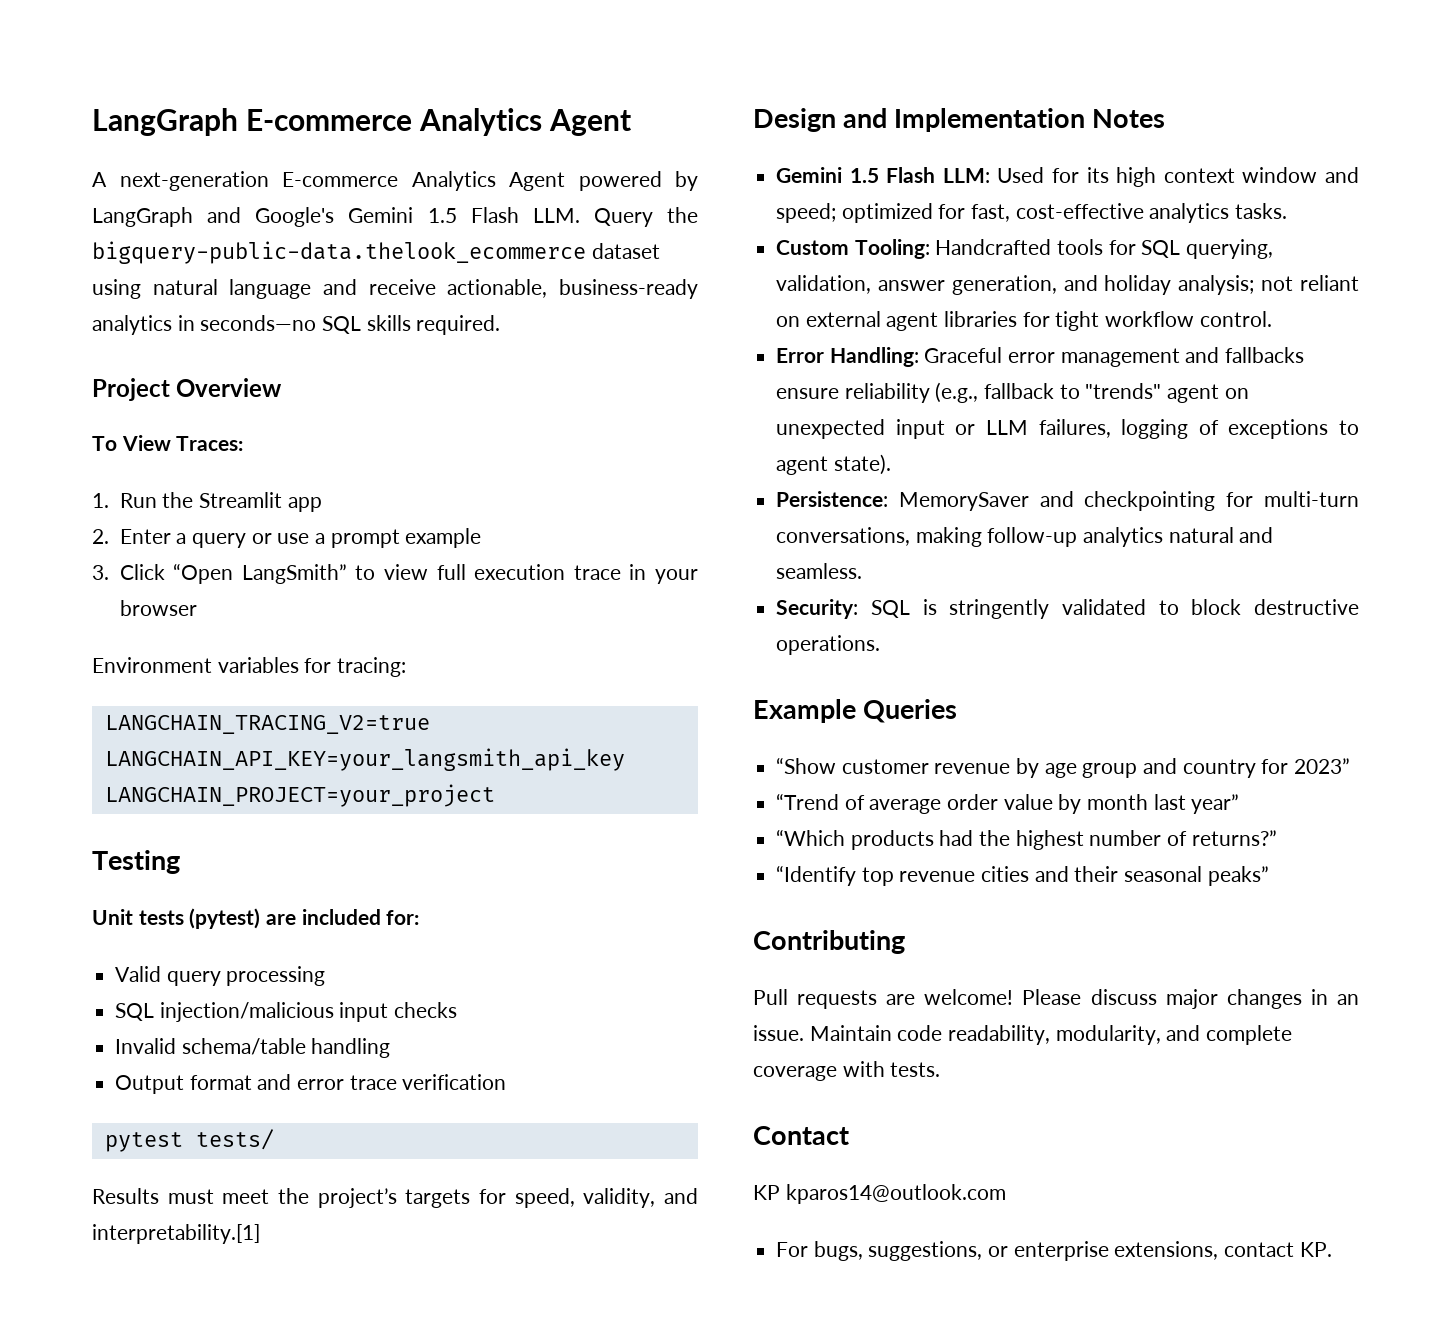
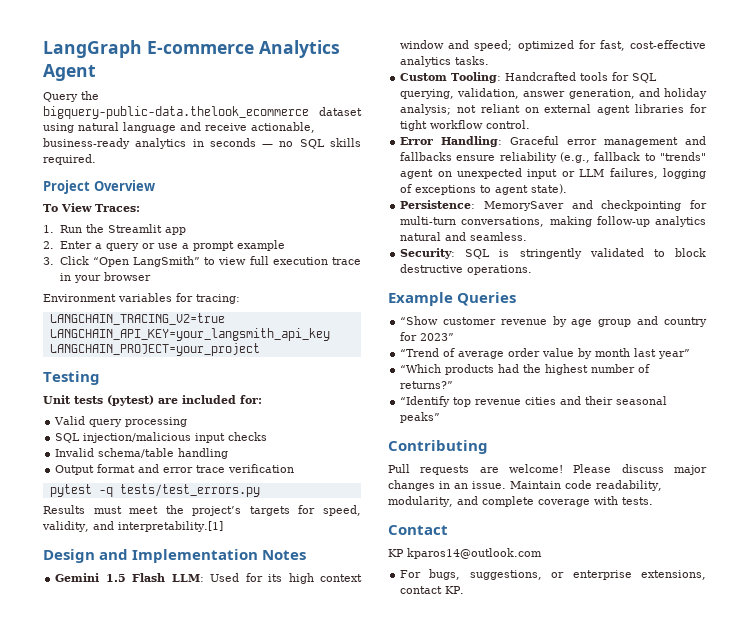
- A next-generation E-commerce Analytics Agent powered by LangGraph and Google's Gemini 1.5 Flash LLM. Query the bigquery-public-data.thelook_ecommerce dataset using natural language and receive actionable, business-ready analytics in seconds—no SQL skills required.
+ Query the bigquery-public-data.thelook_ecommerce dataset using natural language and receive actionable, business-ready analytics in seconds — no SQL skills required.
- pytest tests/
+ pytest -q tests/test_errors.py

